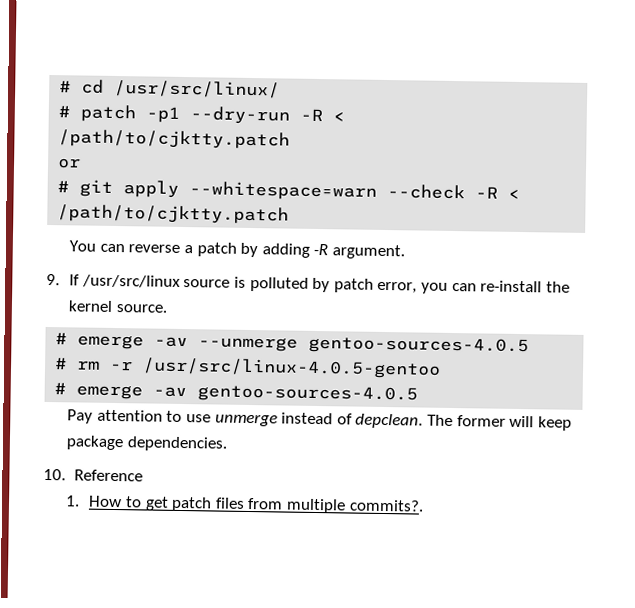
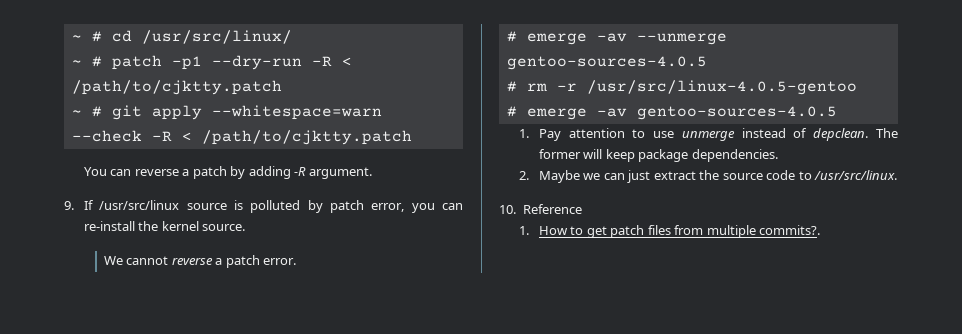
- # cd /usr/src/linux/
+ ~ # cd /usr/src/linux/
- # patch -p1 --dry-run -R < /path/to/cjktty.patch
+ ~ # patch -p1 --dry-run -R < /path/to/cjktty.patch
- or
- # git apply --whitespace=warn --check -R < /path/to/cjktty.patch
+ ~ # git apply --whitespace=warn --check -R < /path/to/cjktty.patch
+ We cannot reverse a patch error.
- Pay attention to use unmerge instead of depclean.
+ 1. Pay attention to use unmerge instead of depclean.
+ 2. Maybe we can just extract the source code to /usr/src/linux.

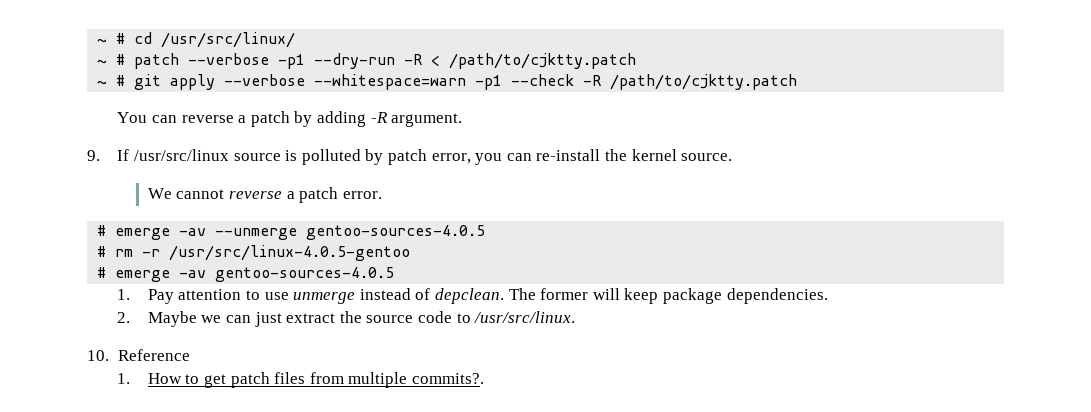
- ~ # patch -p1 --dry-run -R < /path/to/cjktty.patch
+ ~ # patch --verbose -p1 --dry-run -R < /path/to/cjktty.patch
- ~ # git apply --whitespace=warn --check -R < /path/to/cjktty.patch
+ ~ # git apply --verbose --whitespace=warn -p1 --check -R /path/to/cjktty.patch

